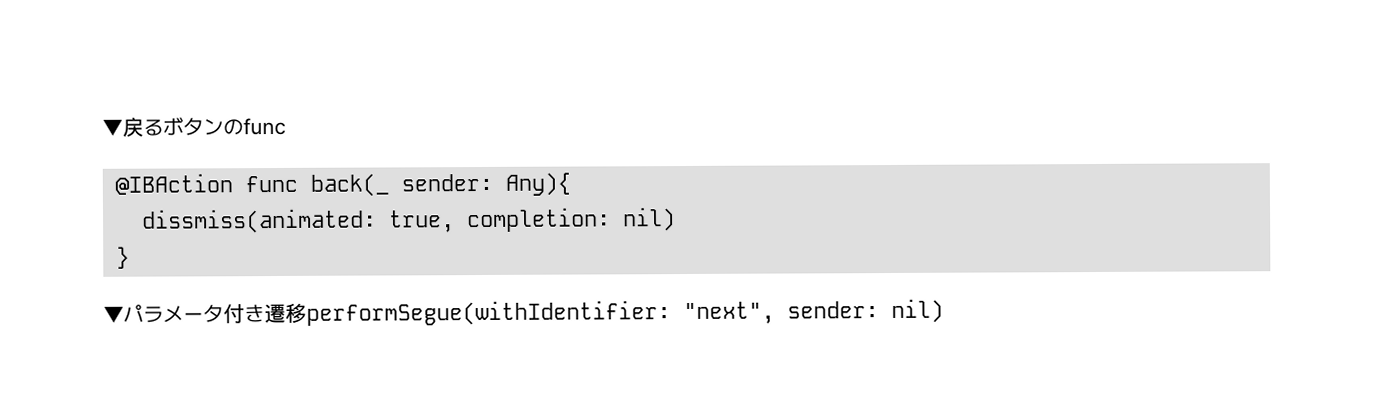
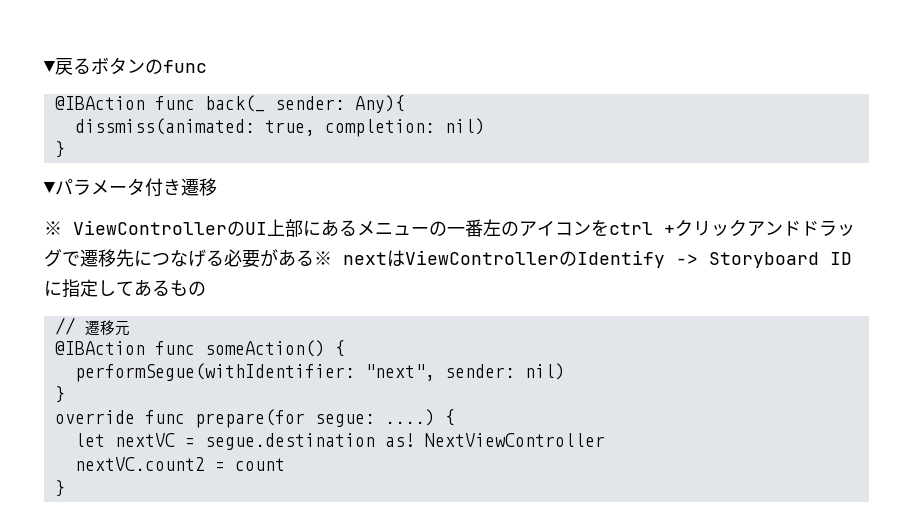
- ▼パラメータ付き遷移performSegue(withIdentifier: "next", sender: nil)
+ ▼パラメータ付き遷移
+ ※ ViewControllerのUI上部にあるメニューの一番左のアイコンをctrl +クリックアンドドラッグで遷移先につなげる必要がある※ nextはViewControllerのIdentify -> Storyboard IDに指定してあるもの
+ // 遷移元
+ @IBAction func someAction() {
+ performSegue(withIdentifier: "next", sender: nil)
+ }
+ override func prepare(for segue: ....) {
+ let nextVC = segue.destination as! NextViewController
+ nextVC.count2 = count
+ }

